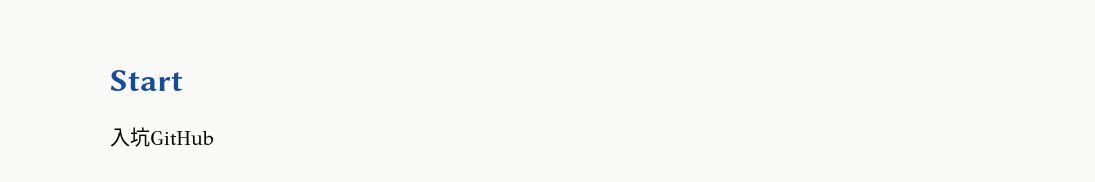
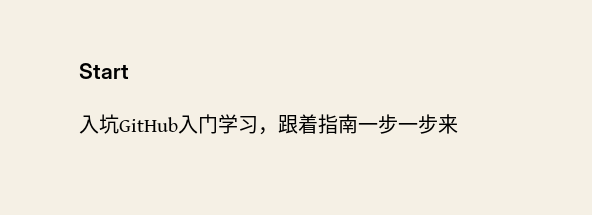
- 入坑GitHub
+ 入坑GitHub入门学习，跟着指南一步一步来

